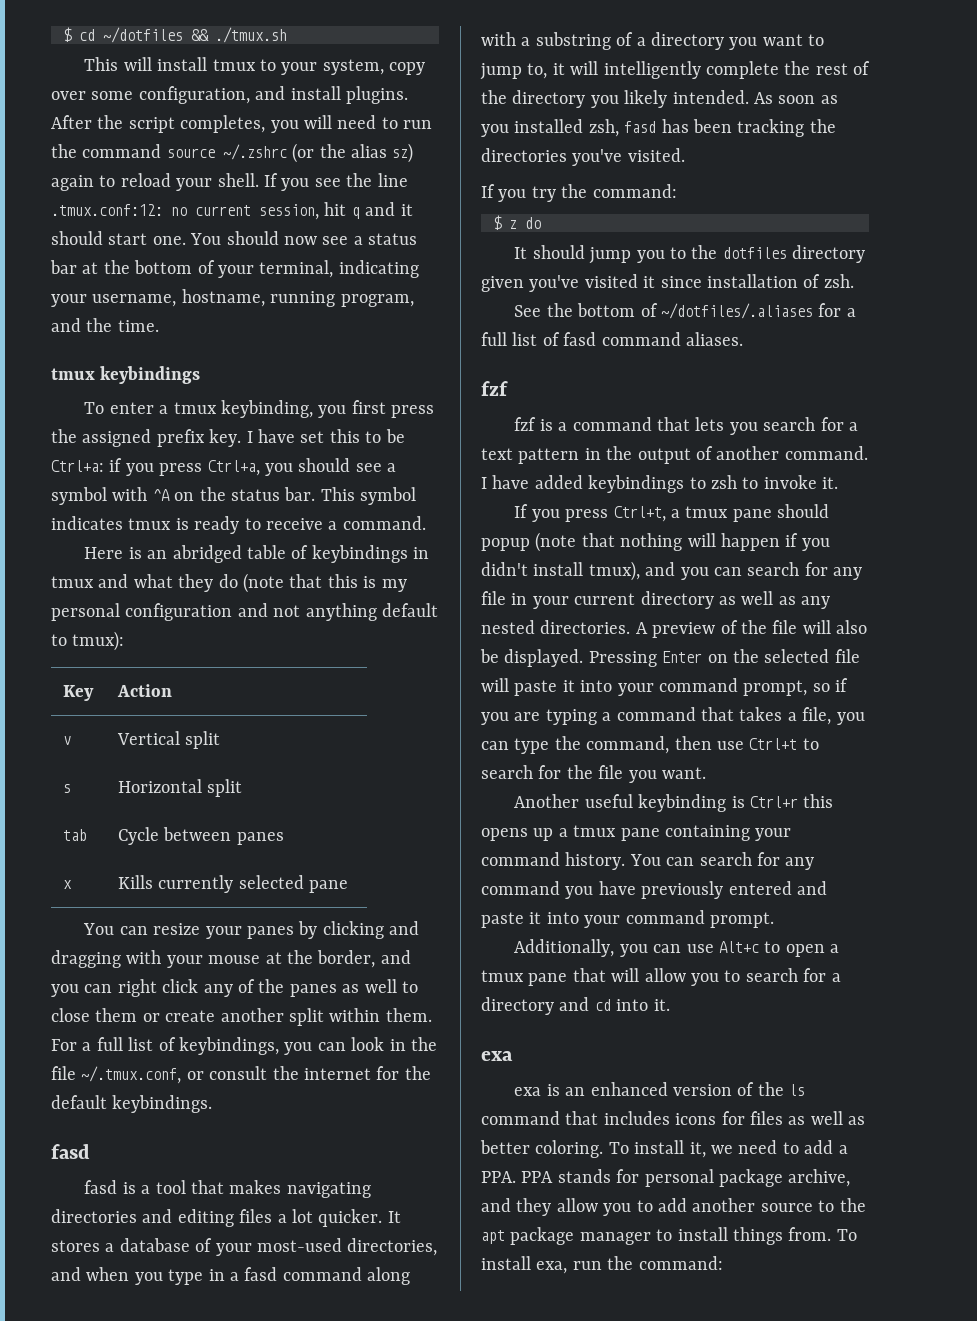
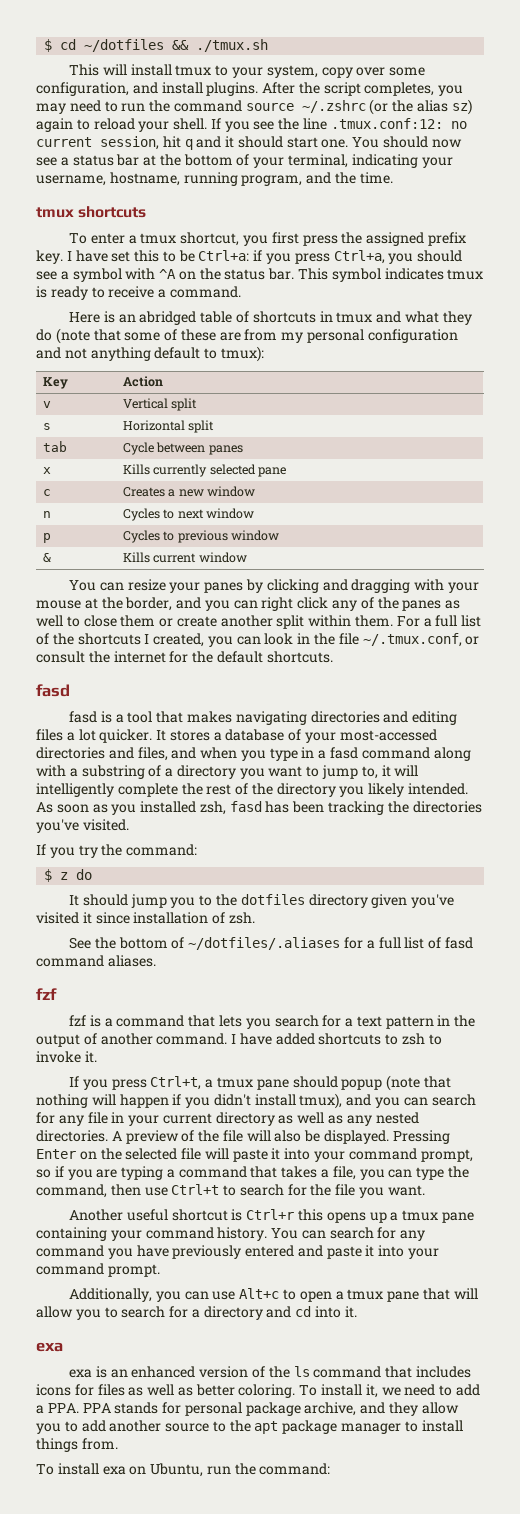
- After the script completes, you will need to run the command source ~/.zshrc (or the alias sz) again to reload your shell.
+ After the script completes, you may need to run the command source ~/.zshrc (or the alias sz) again to reload your shell.
- tmux keybindings
+ tmux shortcuts
- To enter a tmux keybinding, you first press the assigned prefix key.
+ To enter a tmux shortcut, you first press the assigned prefix key.
- Here is an abridged table of keybindings in tmux and what they do (note that this is my personal configuration and not anything default to tmux):
+ Here is an abridged table of shortcuts in tmux and what they do (note that some of these are from my personal configuration and not anything default to tmux):
+ c | Creates a new window
+ n | Cycles to next window
+ p | Cycles to previous window
+ & | Kills current window
- For a full list of keybindings, you can look in the file ~/.tmux.conf, or consult the internet for the default keybindings.
+ For a full list of the shortcuts I created, you can look in the file ~/.tmux.conf, or consult the internet for the default shortcuts.
- It stores a database of your most-used directories, and when you type in a fasd command along with a substring of a directory you want to jump to, it will intelligently complete the rest of the directory you likely intended.
+ It stores a database of your most-accessed directories and files, and when you type in a fasd command along with a substring of a directory you want to jump to, it will intelligently complete the rest of the directory you likely intended.
- I have added keybindings to zsh to invoke it.
+ I have added shortcuts to zsh to invoke it.
- Another useful keybinding is Ctrl+r this opens up a tmux pane containing your command history.
+ Another useful shortcut is Ctrl+r this opens up a tmux pane containing your command history.
- To install it, we need to add a PPA. PPA stands for personal package archive, and they allow you to add another source to the apt package manager to install things from. To install exa, run the command:
+ To install it, we need to add a PPA. PPA stands for personal package archive, and they allow you to add another source to the apt package manager to install things from.
+ To install exa on Ubuntu, run the command:

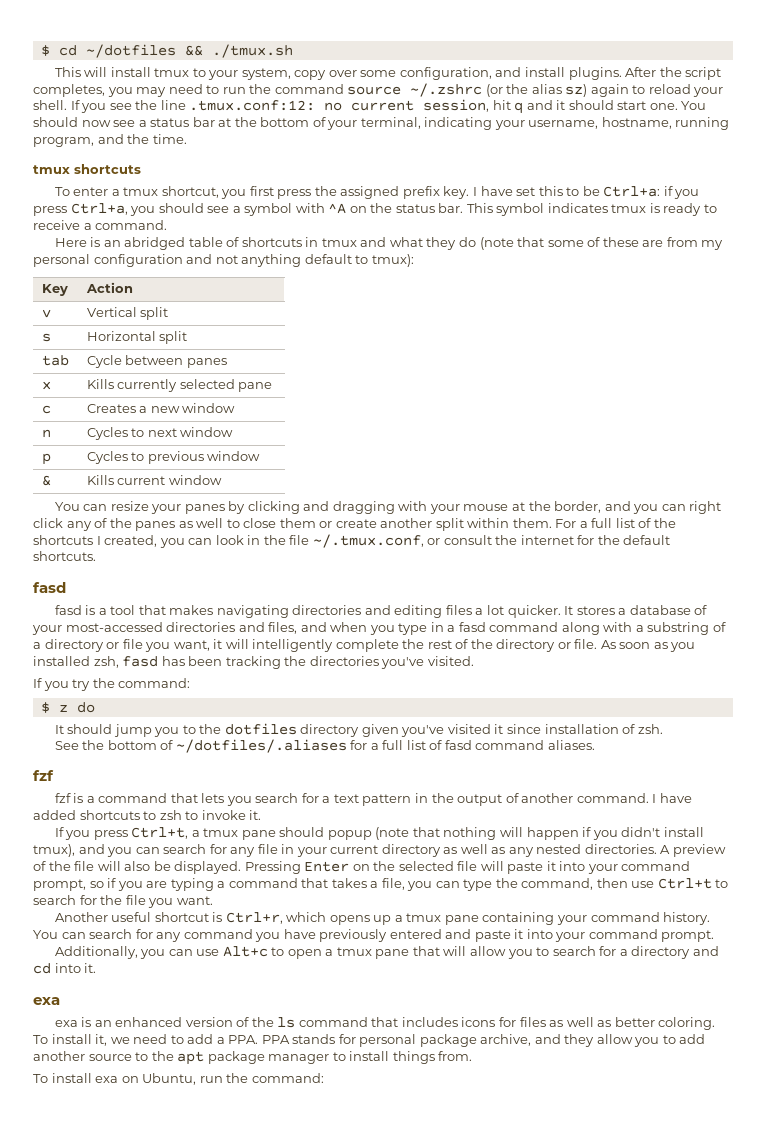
- It stores a database of your most-accessed directories and files, and when you type in a fasd command along with a substring of a directory you want to jump to, it will intelligently complete the rest of the directory you likely intended.
+ It stores a database of your most-accessed directories and files, and when you type in a fasd command along with a substring of a directory or file you want, it will intelligently complete the rest of the directory or file.
- Another useful shortcut is Ctrl+r this opens up a tmux pane containing your command history.
+ Another useful shortcut is Ctrl+r, which opens up a tmux pane containing your command history.

